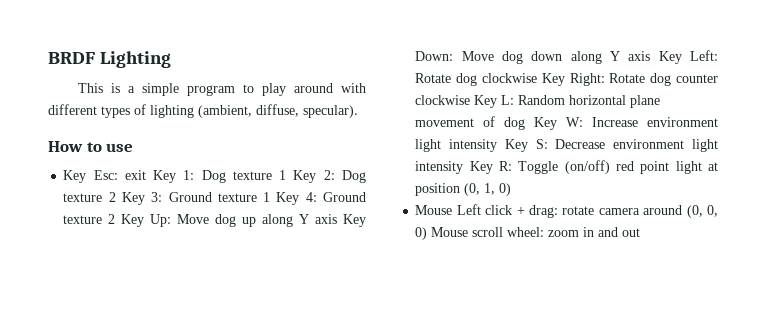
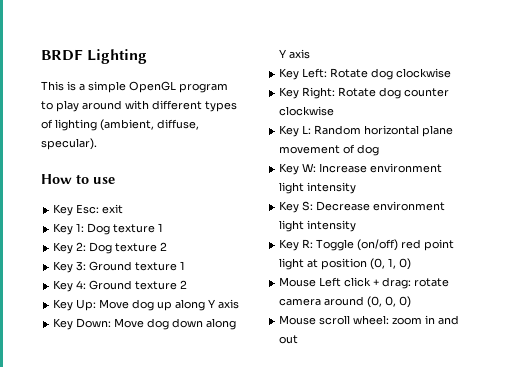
- This is a simple program to play around with different types of lighting (ambient, diffuse, specular).
+ This is a simple OpenGL program to play around with different types of lighting (ambient, diffuse, specular).
- exit Key 1:
+ exit
+ Key 1:
- Dog texture 1 Key 2:
+ Dog texture 1
+ Key 2:
- Dog texture 2 Key 3:
+ Dog texture 2
+ Key 3:
- Ground texture 1 Key 4:
+ Ground texture 1
+ Key 4:
- Ground texture 2 Key Up:
+ Ground texture 2
+ Key Up:
- Move dog up along Y axis Key Down:
+ Move dog up along Y axis
+ Key Down:
- Move dog down along Y axis Key Left:
+ Move dog down along Y axis
+ Key Left:
- Rotate dog clockwise Key Right:
+ Rotate dog clockwise
+ Key Right:
- Rotate dog counter clockwise Key L:
+ Rotate dog counter clockwise
+ Key L:
- Random horizontal plane movement of dog Key W:
+ Random horizontal plane movement of dog
+ Key W:
- Increase environment light intensity Key S:
+ Increase environment light intensity
+ Key S:
- Decrease environment light intensity Key R:
+ Decrease environment light intensity
+ Key R:
- Mouse Left click + drag: rotate camera around (0, 0, 0) Mouse scroll wheel: zoom in and out
+ Mouse Left click + drag: rotate camera around (0, 0, 0)
+ Mouse scroll wheel: zoom in and out

